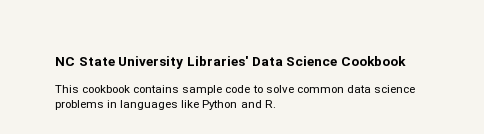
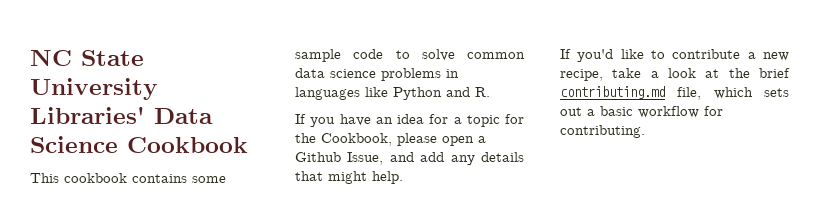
- This cookbook contains sample code to solve common data science problems in languages like Python and R.
+ This cookbook contains some sample code to solve common data science problems in languages like Python and R.
+ If you have an idea for a topic for the Cookbook, please open a Github Issue, and add any details that might help.
+ If you'd like to contribute a new recipe, take a look at the brief contributing.md file, which sets out a basic workflow for contributing.

